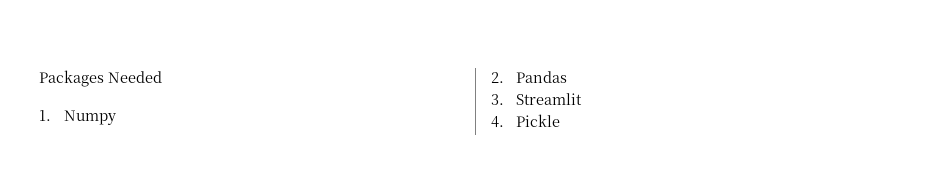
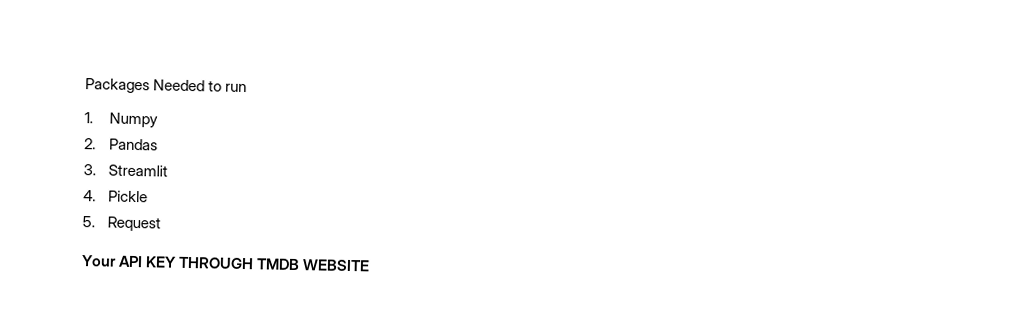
- Packages Needed
+ Packages Needed to run
+ 5. Request
+ Your API KEY THROUGH TMDB WEBSITE

